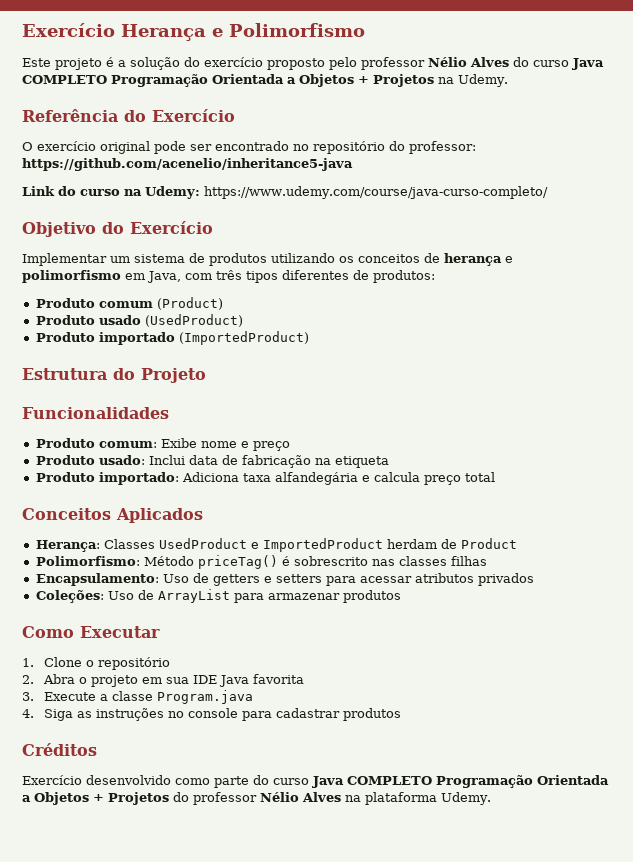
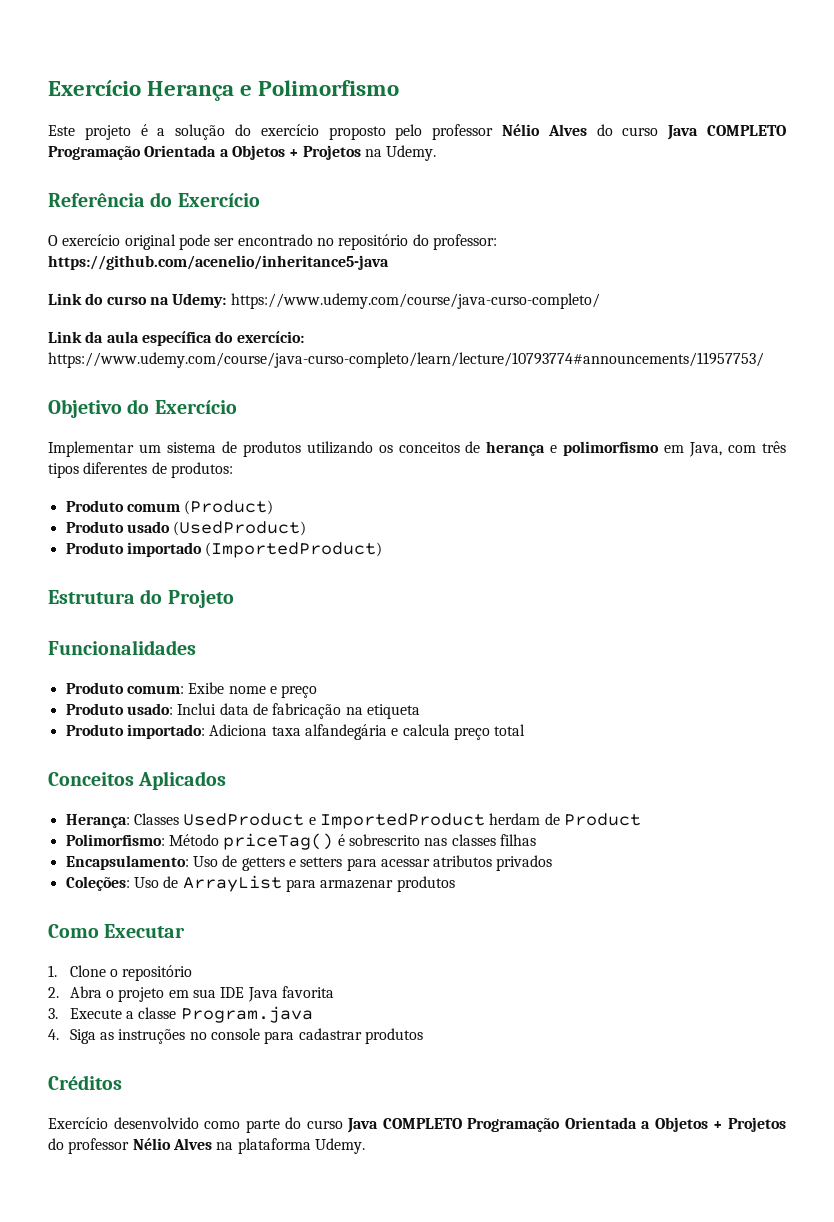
+ Link da aula específica do exercício: https://www.udemy.com/course/java-curso-completo/learn/lecture/10793774#announcements/11957753/

